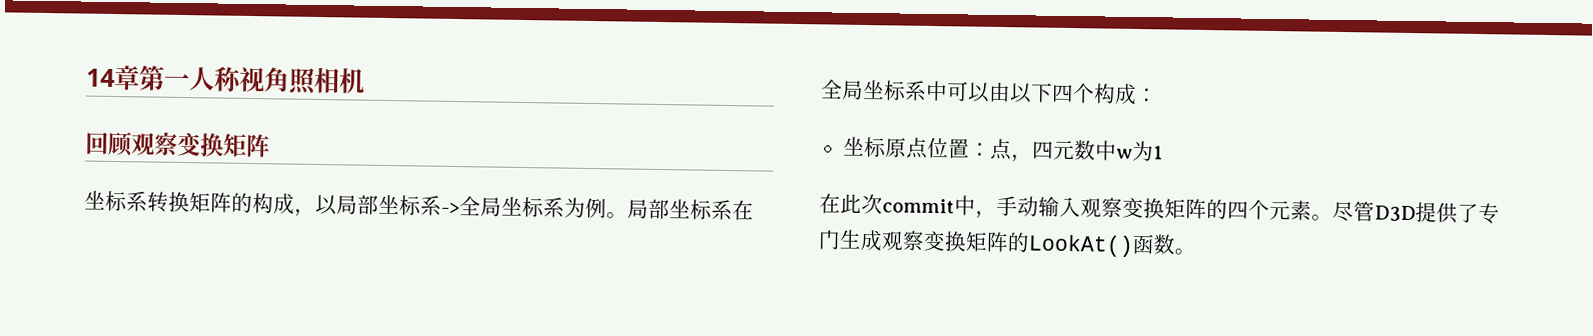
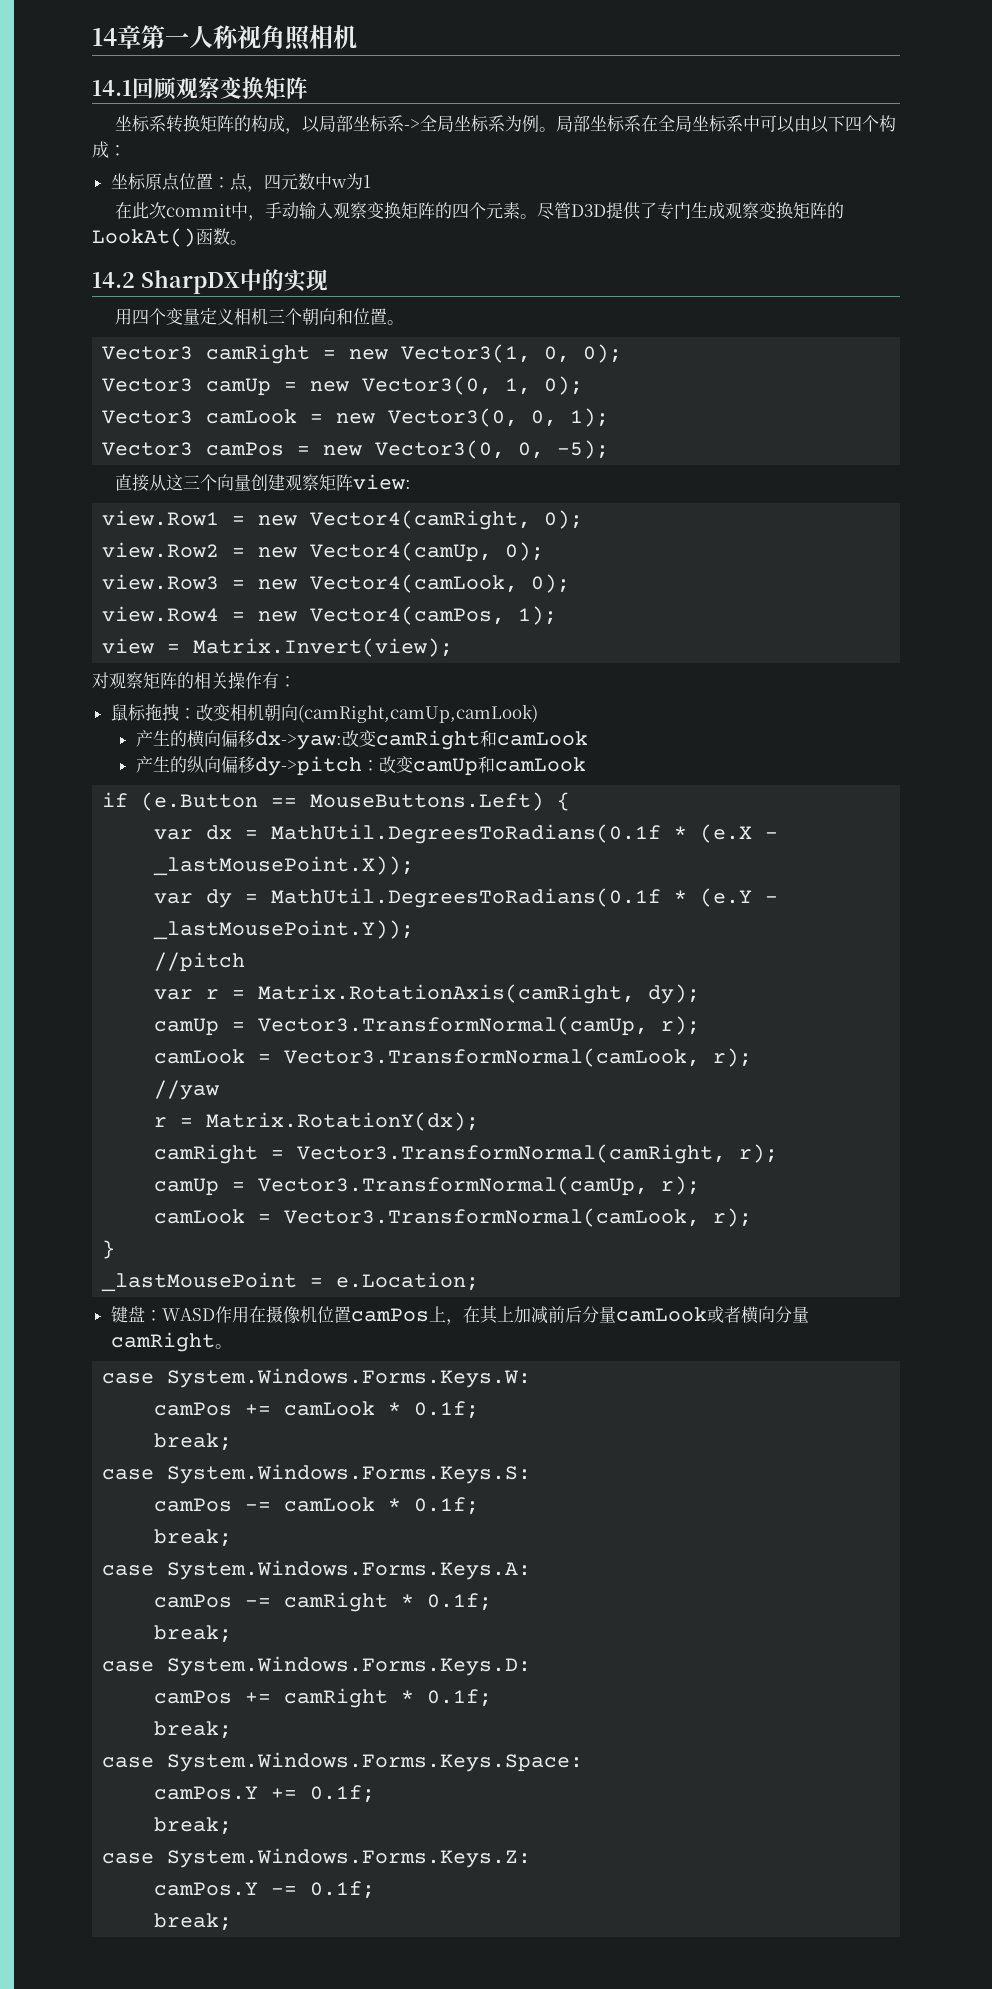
- 回顾观察变换矩阵
+ 14.1回顾观察变换矩阵
+ 14.2 SharpDX中的实现
+ 用四个变量定义相机三个朝向和位置。
+ Vector3 camRight = new Vector3(1, 0, 0);
+ Vector3 camUp = new Vector3(0, 1, 0);
+ Vector3 camLook = new Vector3(0, 0, 1);
+ Vector3 camPos = new Vector3(0, 0, -5);
+ 直接从这三个向量创建观察矩阵view:
+ view.Row1 = new Vector4(camRight, 0);
+ view.Row2 = new Vector4(camUp, 0);
+ view.Row3 = new Vector4(camLook, 0);
+ view.Row4 = new Vector4(camPos, 1);
+ view = Matrix.Invert(view);
+ 对观察矩阵的相关操作有：
+ 鼠标拖拽：改变相机朝向(camRight,camUp,camLook)
+ 产生的横向偏移dx->yaw:改变camRight和camLook
+ 产生的纵向偏移dy->pitch：改变camUp和camLook
+ if (e.Button == MouseButtons.Left) {
+ var dx = MathUtil.DegreesToRadians(0.1f * (e.X - _lastMousePoint.X));
+ var dy = MathUtil.DegreesToRadians(0.1f * (e.Y - _lastMousePoint.Y));
+ //pitch
+ var r = Matrix.RotationAxis(camRight, dy);
+ camUp = Vector3.TransformNormal(camUp, r);
+ camLook = Vector3.TransformNormal(camLook, r);
+ //yaw
+ r = Matrix.RotationY(dx);
+ camRight = Vector3.TransformNormal(camRight, r);
+ camUp = Vector3.TransformNormal(camUp, r);
+ camLook = Vector3.TransformNormal(camLook, r);
+ }
+ _lastMousePoint = e.Location;
+ 键盘：WASD作用在摄像机位置camPos上，在其上加减前后分量camLook或者横向分量camRight。
+ case System.Windows.Forms.Keys.W:
+ camPos += camLook * 0.1f;
+ break;
+ case System.Windows.Forms.Keys.S:
+ camPos -= camLook * 0.1f;
+ break;
+ case System.Windows.Forms.Keys.A:
+ camPos -= camRight * 0.1f;
+ break;
+ case System.Windows.Forms.Keys.D:
+ camPos += camRight * 0.1f;
+ break;
+ case System.Windows.Forms.Keys.Space:
+ camPos.Y += 0.1f;
+ break;
+ case System.Windows.Forms.Keys.Z:
+ camPos.Y -= 0.1f;
+ break;

